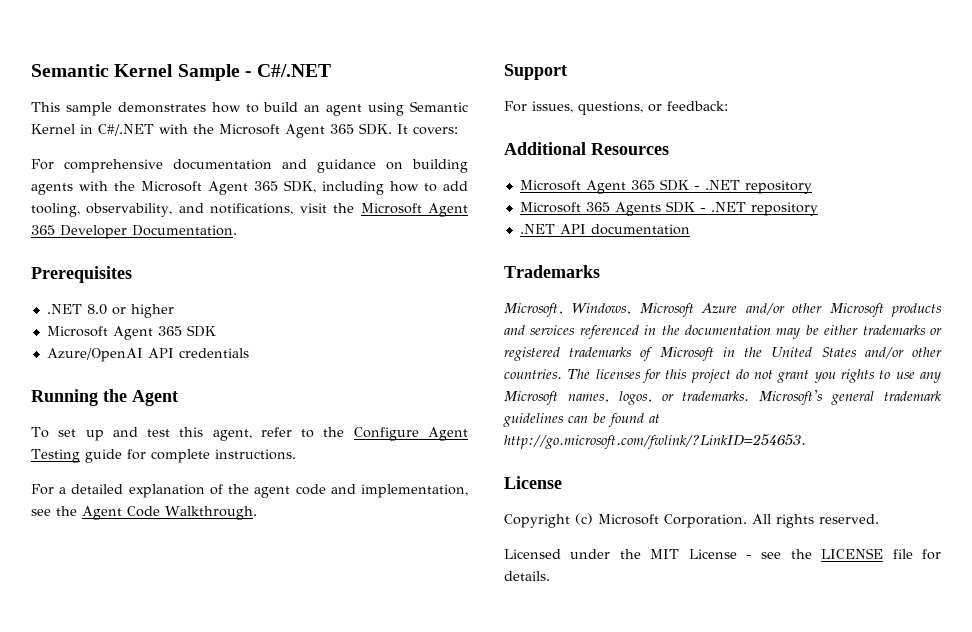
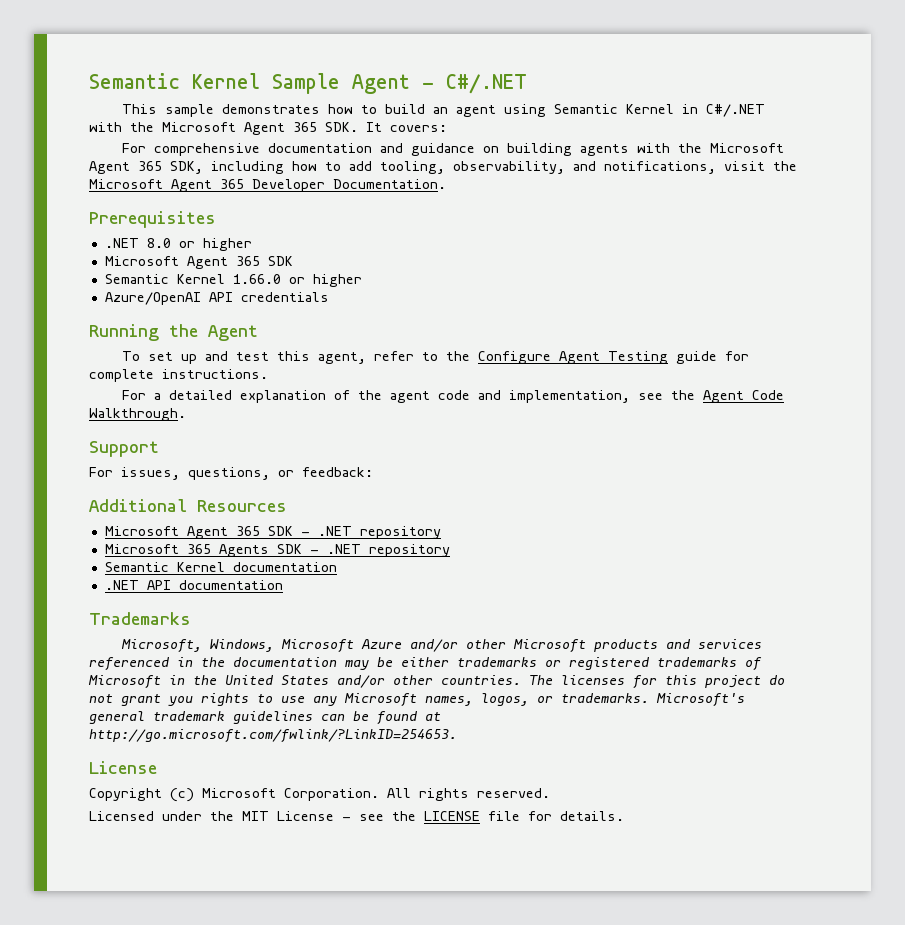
- Semantic Kernel Sample - C#/.NET
+ Semantic Kernel Sample Agent - C#/.NET
+ Semantic Kernel 1.66.0 or higher
+ Semantic Kernel documentation

